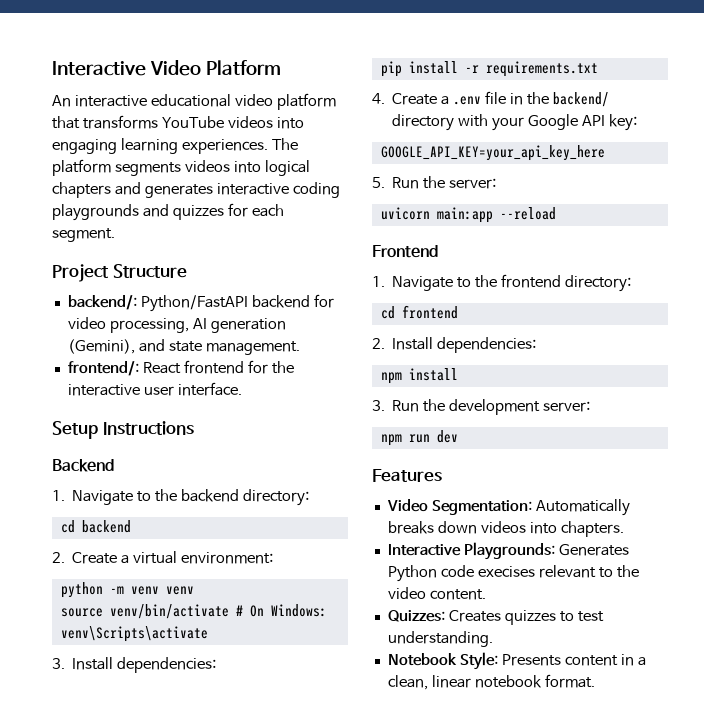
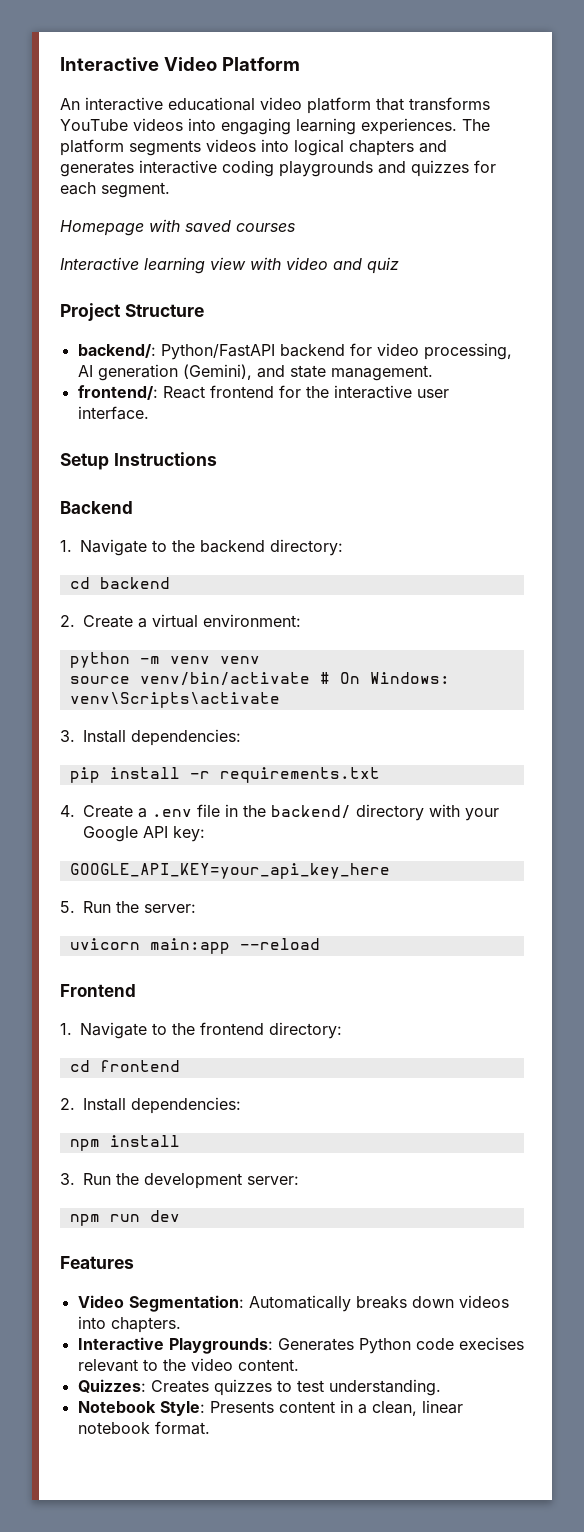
+ Homepage with saved courses
+ Interactive learning view with video and quiz

